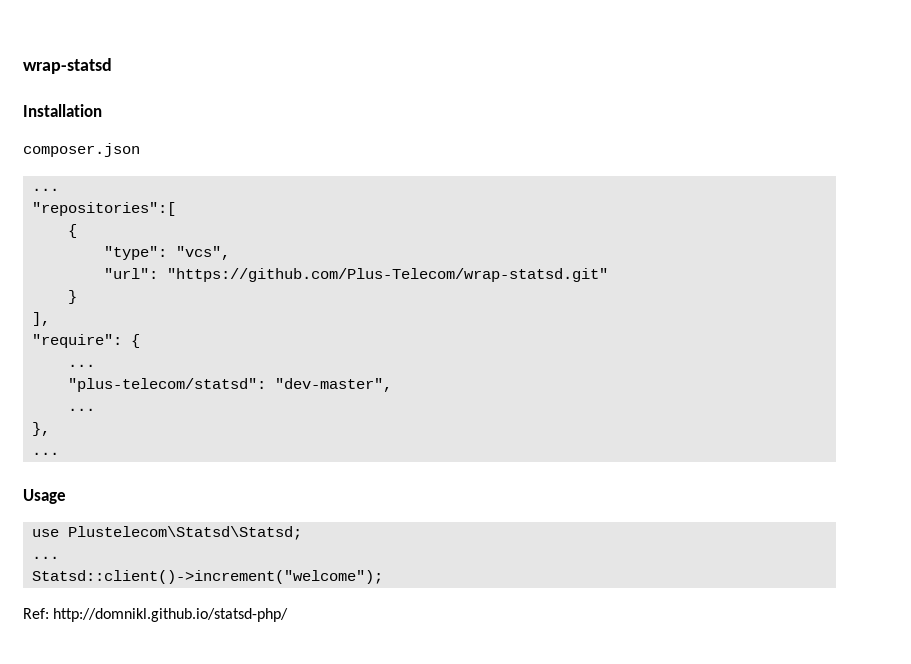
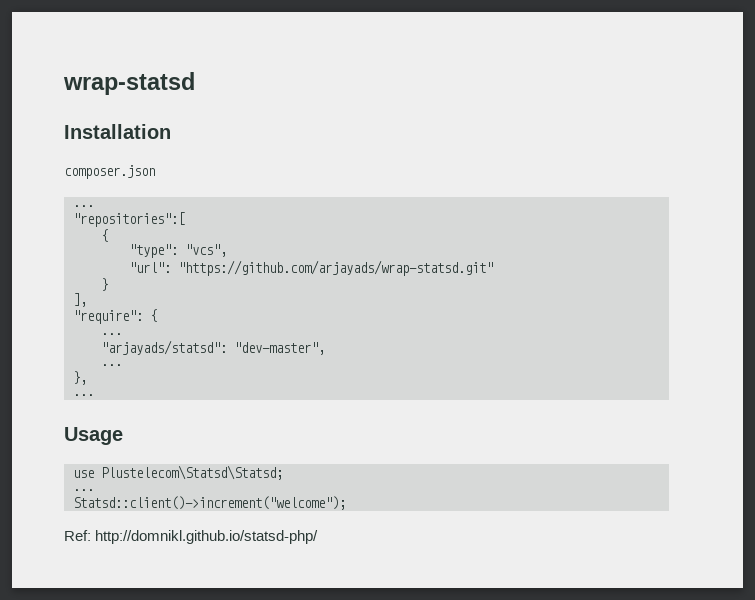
- "url": "https://github.com/Plus-Telecom/wrap-statsd.git"
+ "url": "https://github.com/arjayads/wrap-statsd.git"
- "plus-telecom/statsd": "dev-master",
+ "arjayads/statsd": "dev-master",

